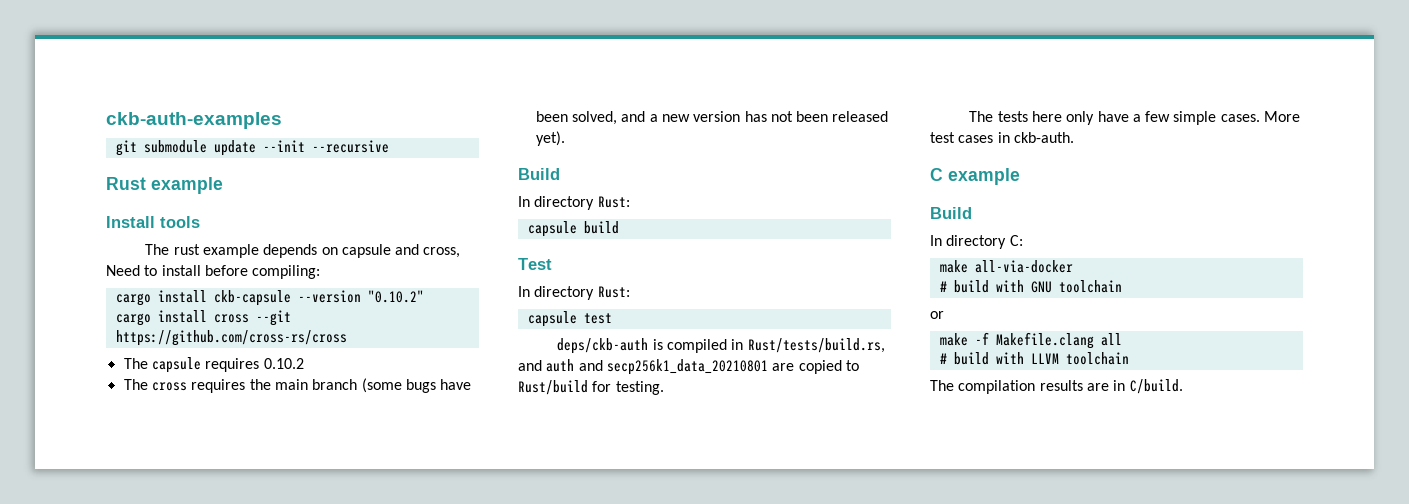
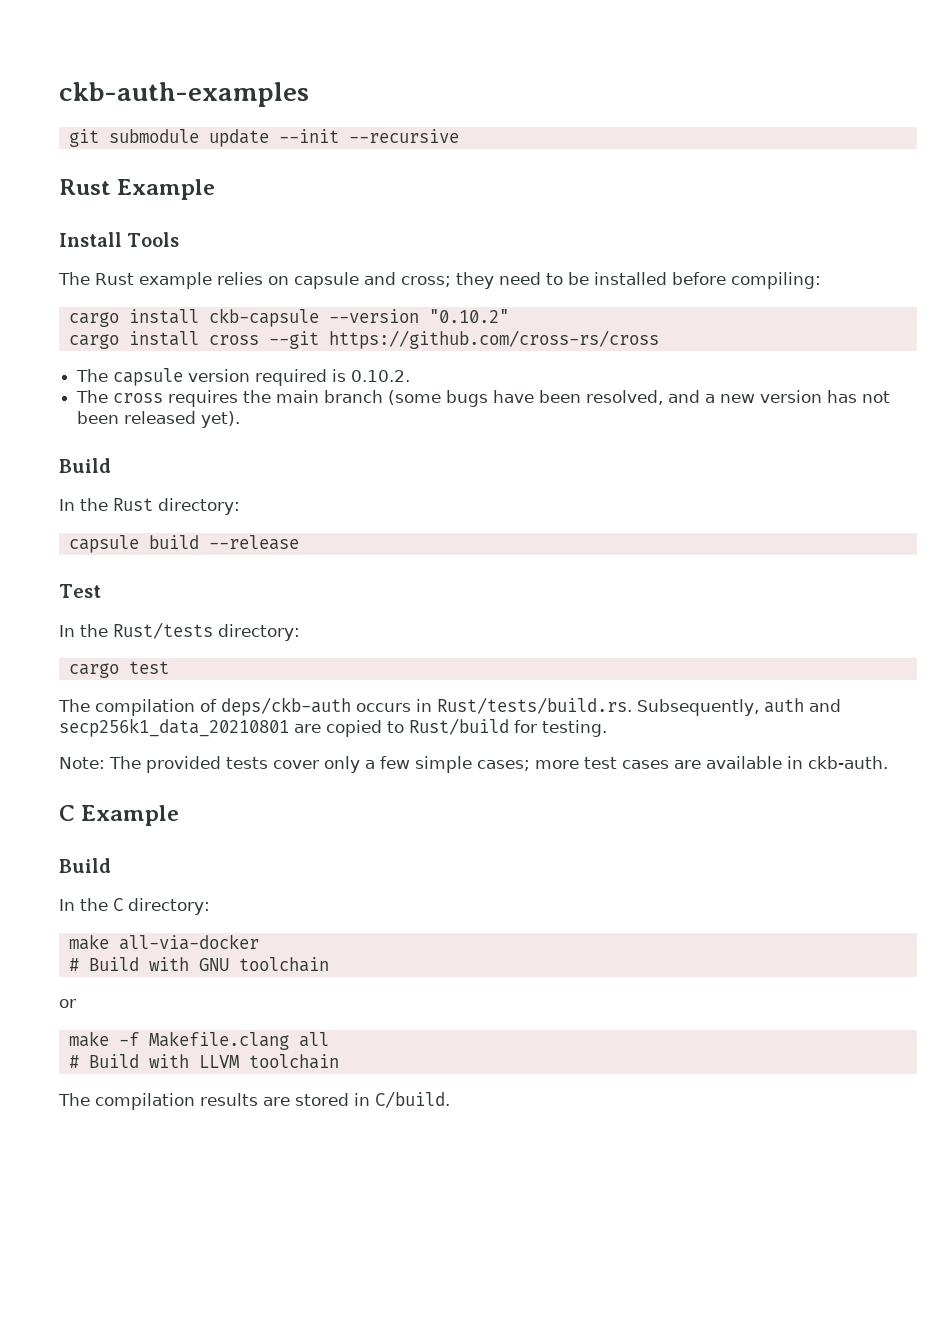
- Rust example
+ Rust Example
- Install tools
- The rust example depends on capsule and cross, Need to install before compiling:
+ Install Tools
+ The Rust example relies on capsule and cross; they need to be installed before compiling:
- The capsule requires 0.10.2
+ The capsule version required is 0.10.2.
- The cross requires the main branch (some bugs have been solved, and a new version has not been released yet).
+ The cross requires the main branch (some bugs have been resolved, and a new version has not been released yet).
  Build
- In directory Rust:
+ In the Rust directory:
- capsule build
+ capsule build --release
  Test
- In directory Rust:
- capsule test
- deps/ckb-auth is compiled in Rust/tests/build.rs, and auth and secp256k1_data_20210801 are copied to Rust/build for testing.
+ In the Rust/tests directory:
+ cargo test
+ The compilation of deps/ckb-auth occurs in Rust/tests/build.rs. Subsequently, auth and secp256k1_data_20210801 are copied to Rust/build for testing.
- The tests here only have a few simple cases. More test cases in ckb-auth.
+ Note: The provided tests cover only a few simple cases; more test cases are available in ckb-auth.
- C example
+ C Example
  Build
- In directory C:
+ In the C directory:
- # build with GNU toolchain
+ # Build with GNU toolchain
- # build with LLVM toolchain
+ # Build with LLVM toolchain
- The compilation results are in C/build.
+ The compilation results are stored in C/build.

